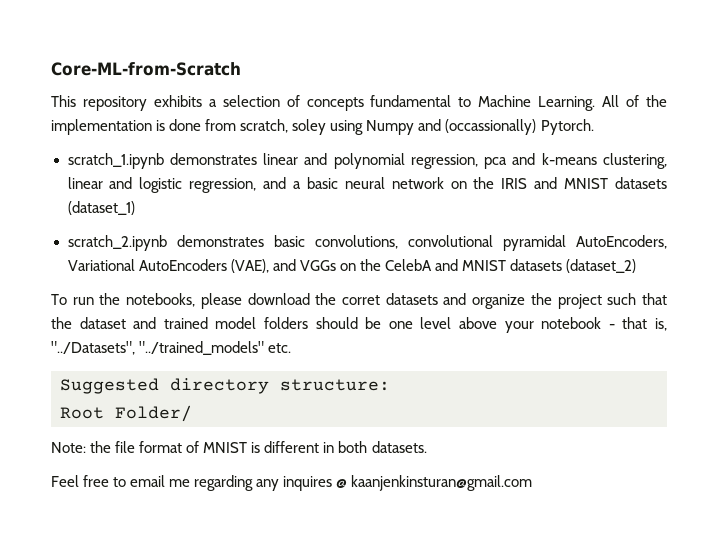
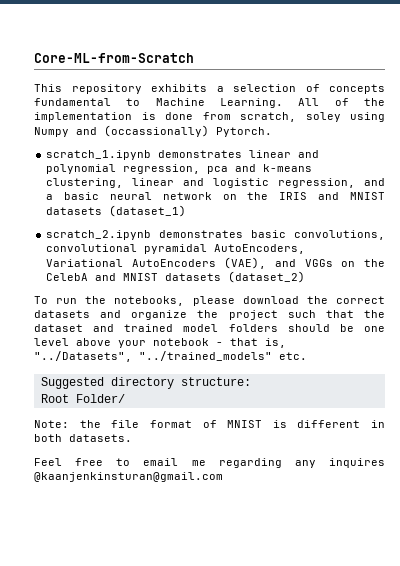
- To run the notebooks, please download the corret datasets and organize the project such that the dataset and trained model folders should be one level above your notebook - that is, "../Datasets", "../trained_models" etc.
+ To run the notebooks, please download the correct datasets and organize the project such that the dataset and trained model folders should be one level above your notebook - that is, "../Datasets", "../trained_models" etc.
- Feel free to email me regarding any inquires @ kaanjenkinsturan@gmail.com
+ Feel free to email me regarding any inquires @kaanjenkinsturan@gmail.com

